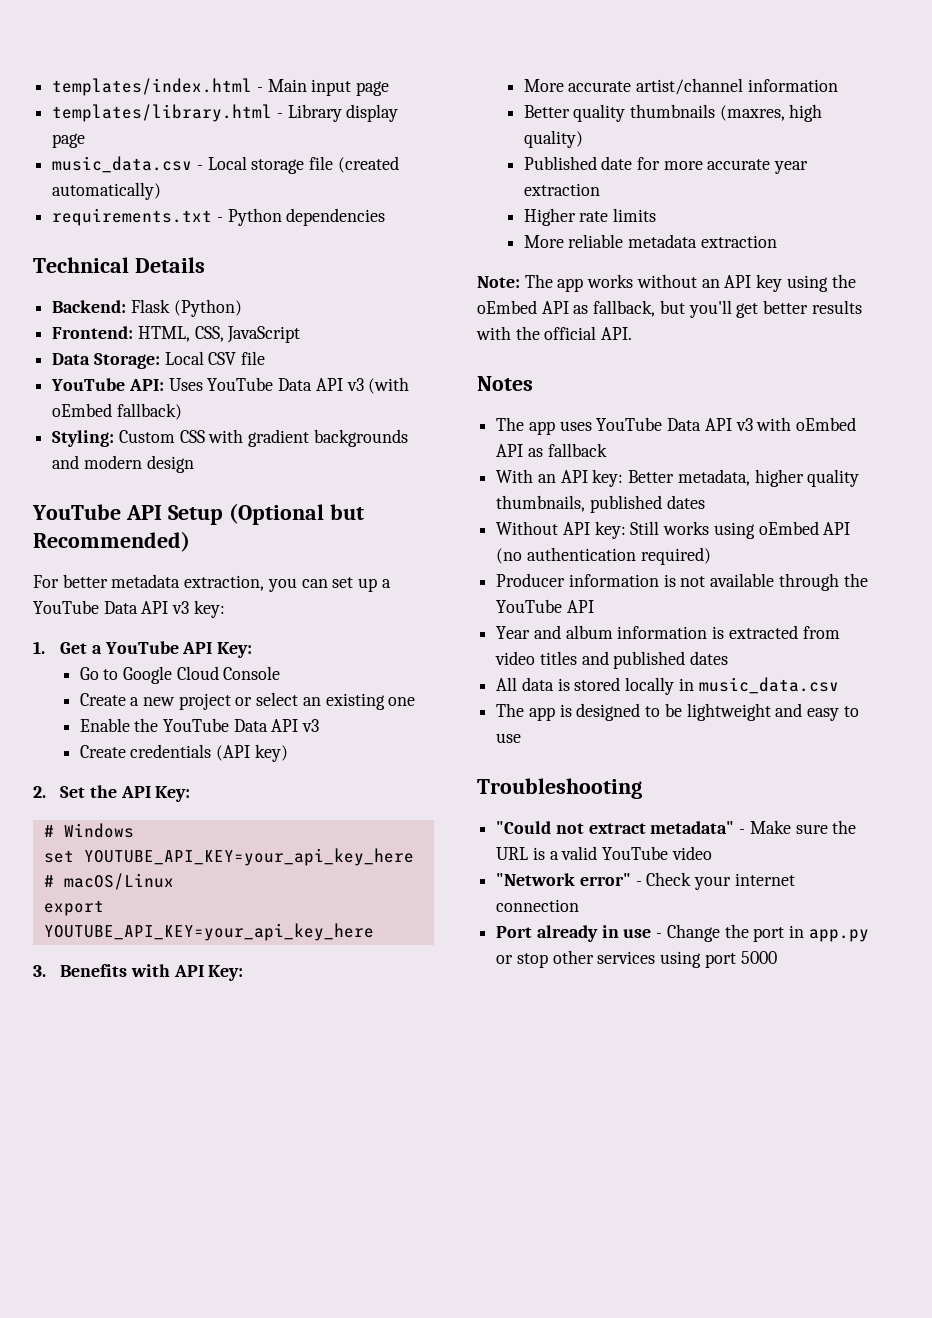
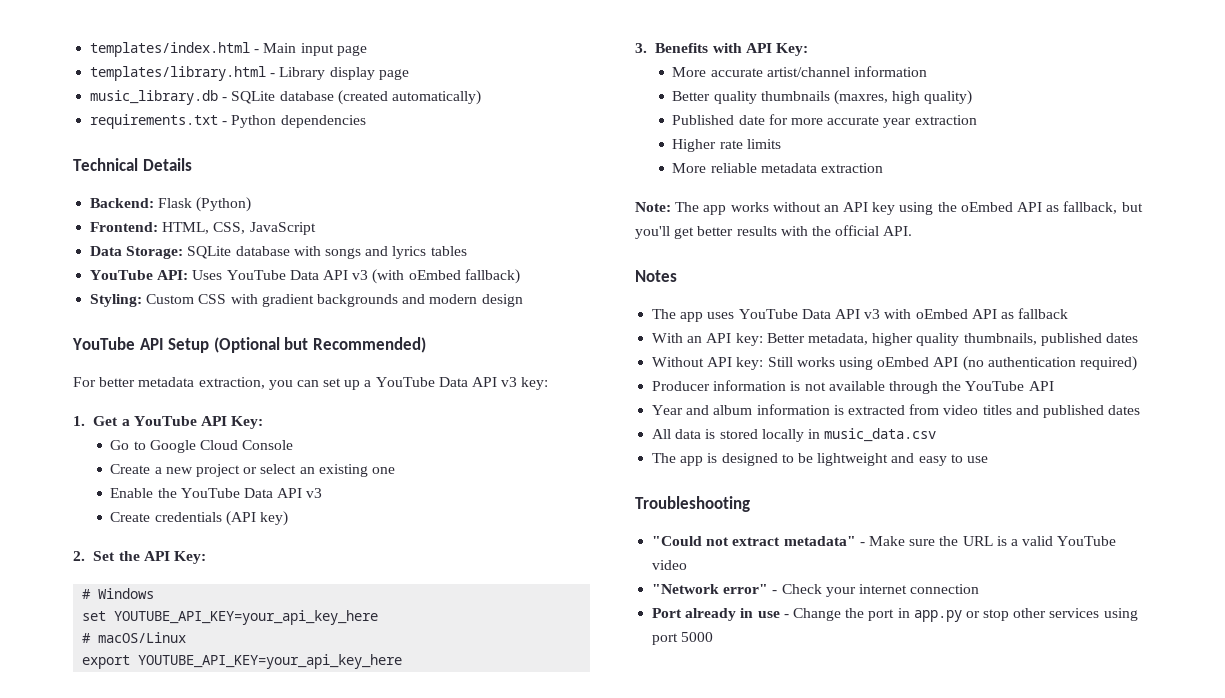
- music_data.csv - Local storage file (created automatically)
+ music_library.db - SQLite database (created automatically)
- Data Storage: Local CSV file
+ Data Storage: SQLite database with songs and lyrics tables

